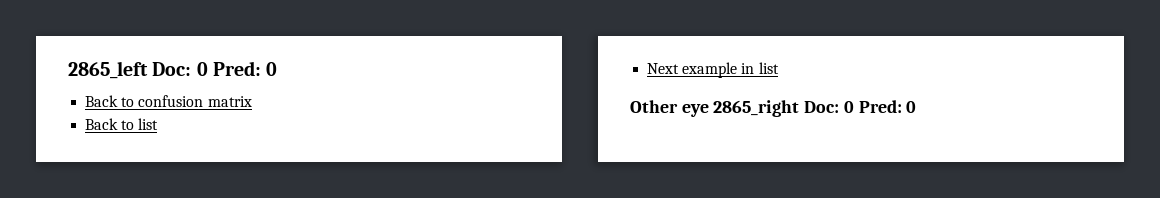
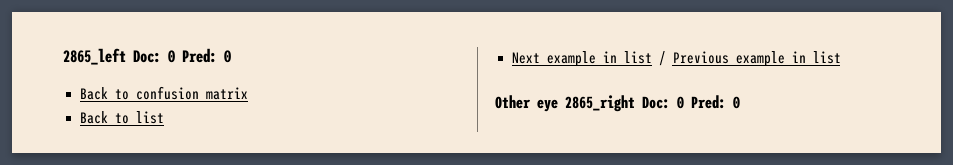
- Next example in list
+ Next example in list / Previous example in list

